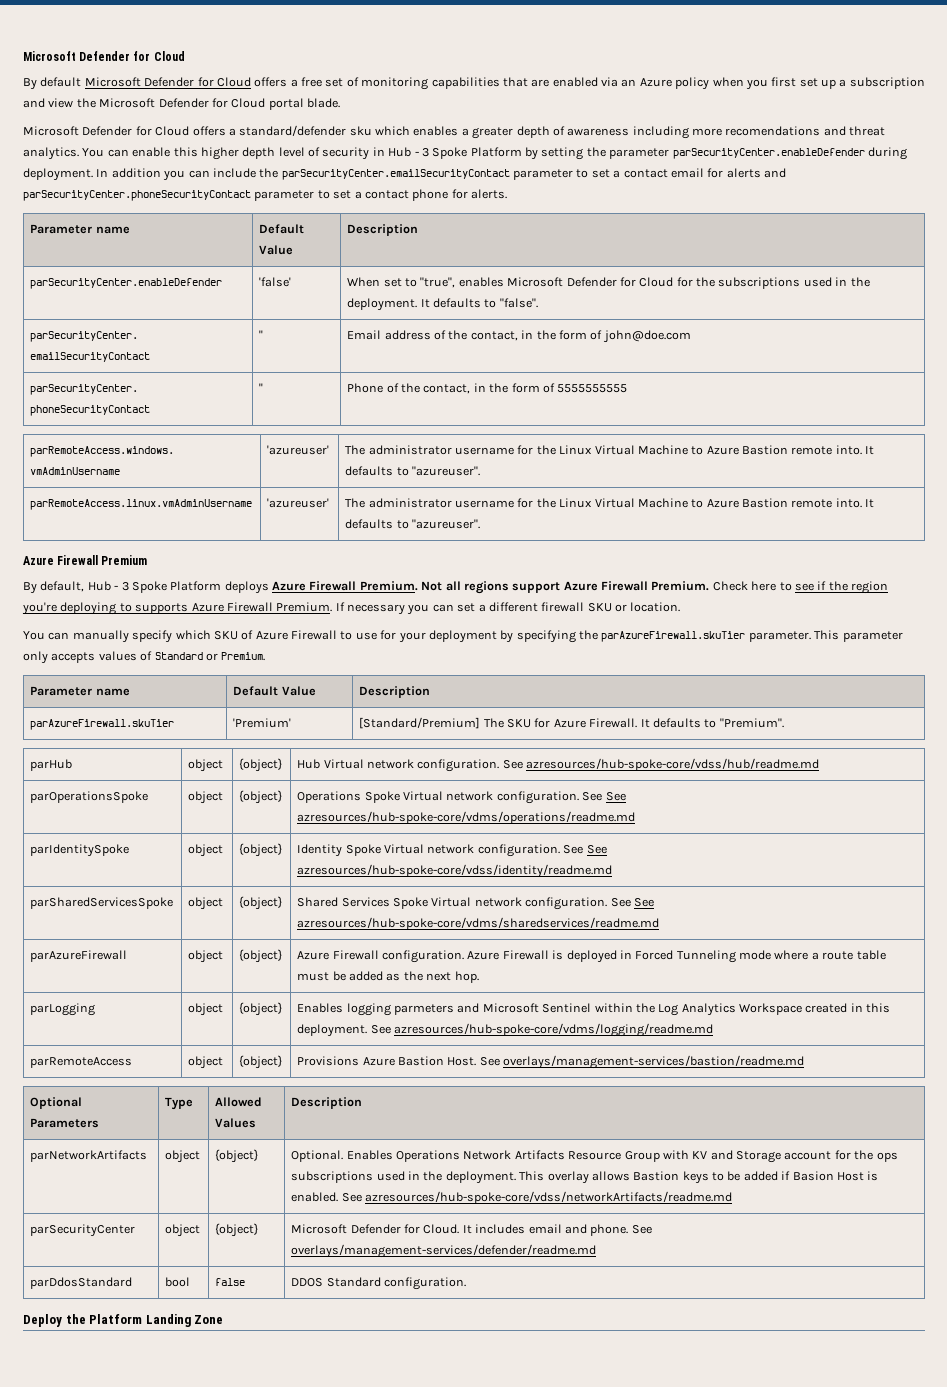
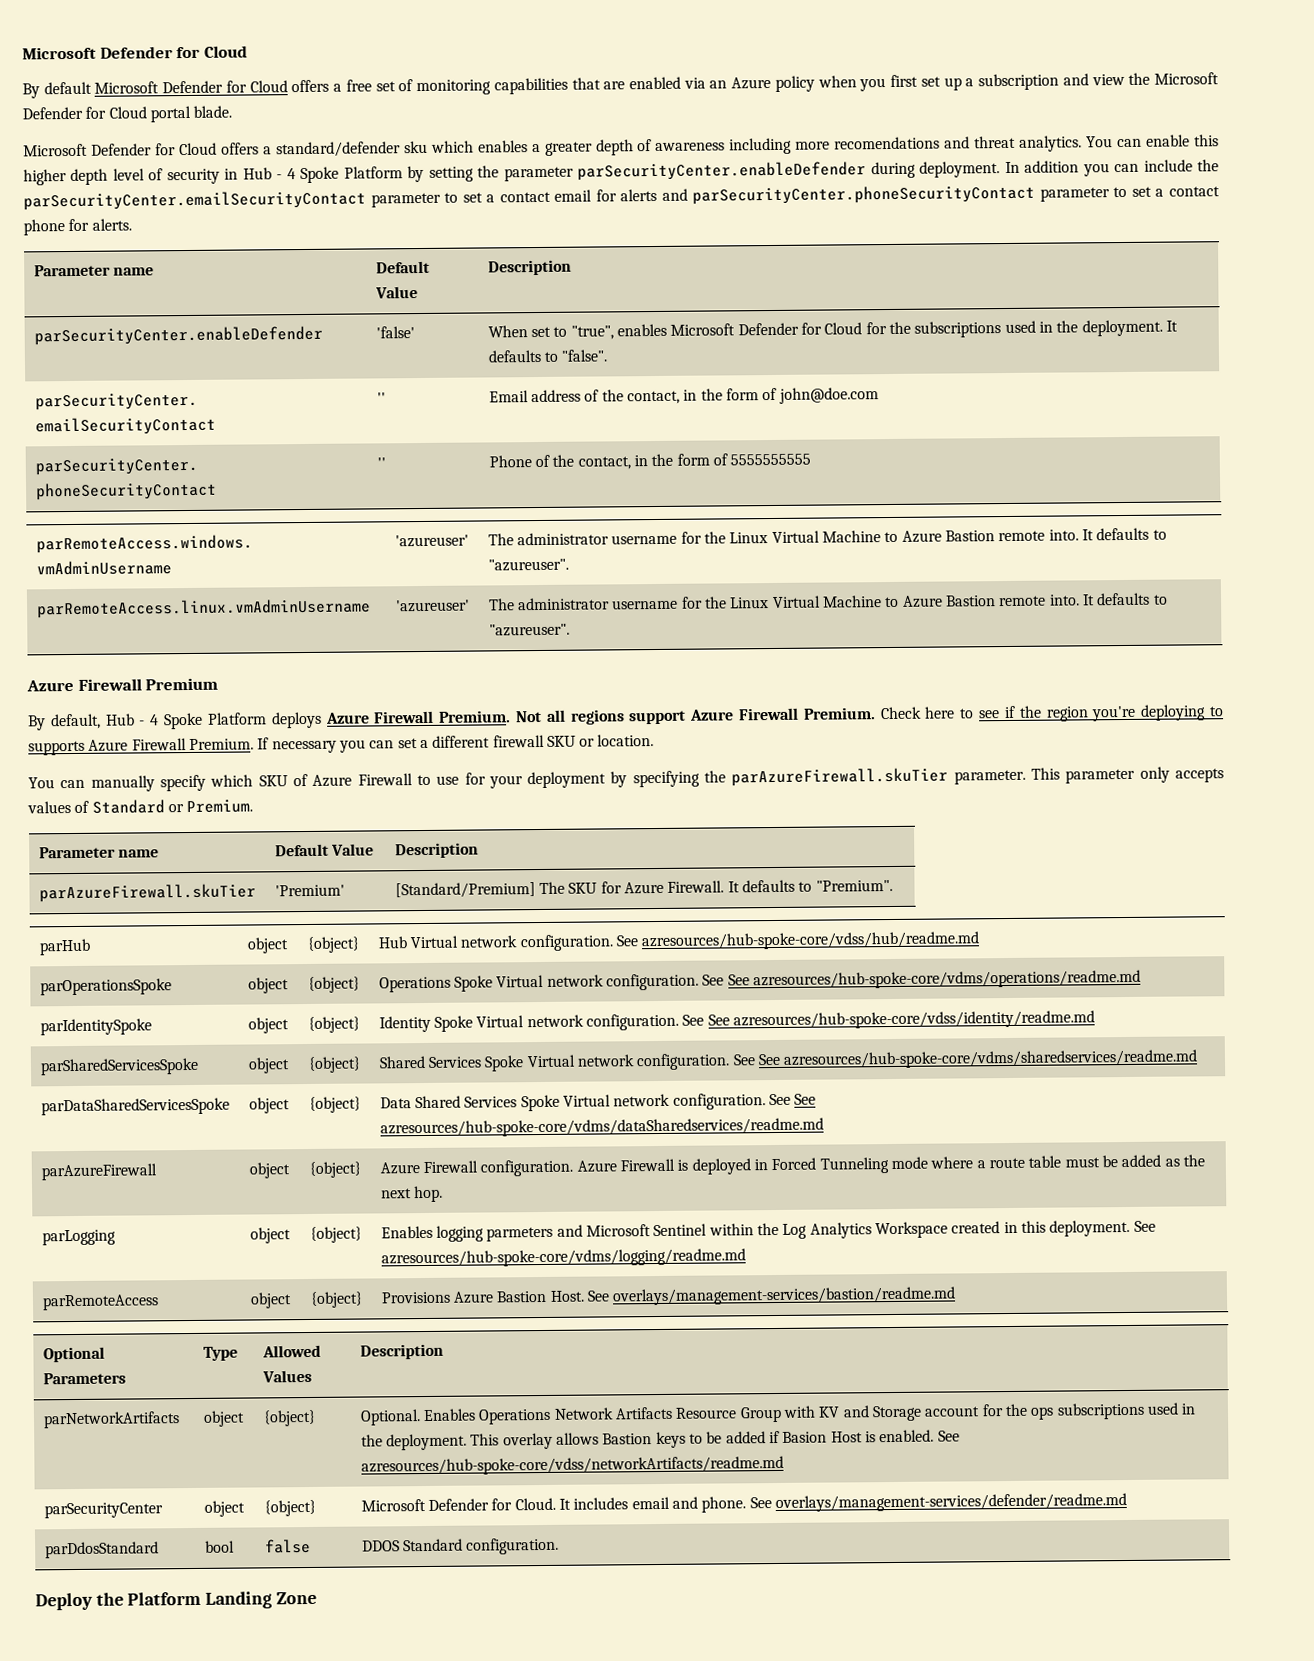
- You can enable this higher depth level of security in Hub - 3 Spoke Platform by setting the parameter parSecurityCenter.enableDefender during deployment.
+ You can enable this higher depth level of security in Hub - 4 Spoke Platform by setting the parameter parSecurityCenter.enableDefender during deployment.
- By default, Hub - 3 Spoke Platform deploys Azure Firewall Premium.
+ By default, Hub - 4 Spoke Platform deploys Azure Firewall Premium.
+ parDataSharedServicesSpoke | object | {object} | Data Shared Services Spoke Virtual network configuration. See See azresources/hub-spoke-core/vdms/dataSharedservices/readme.md

